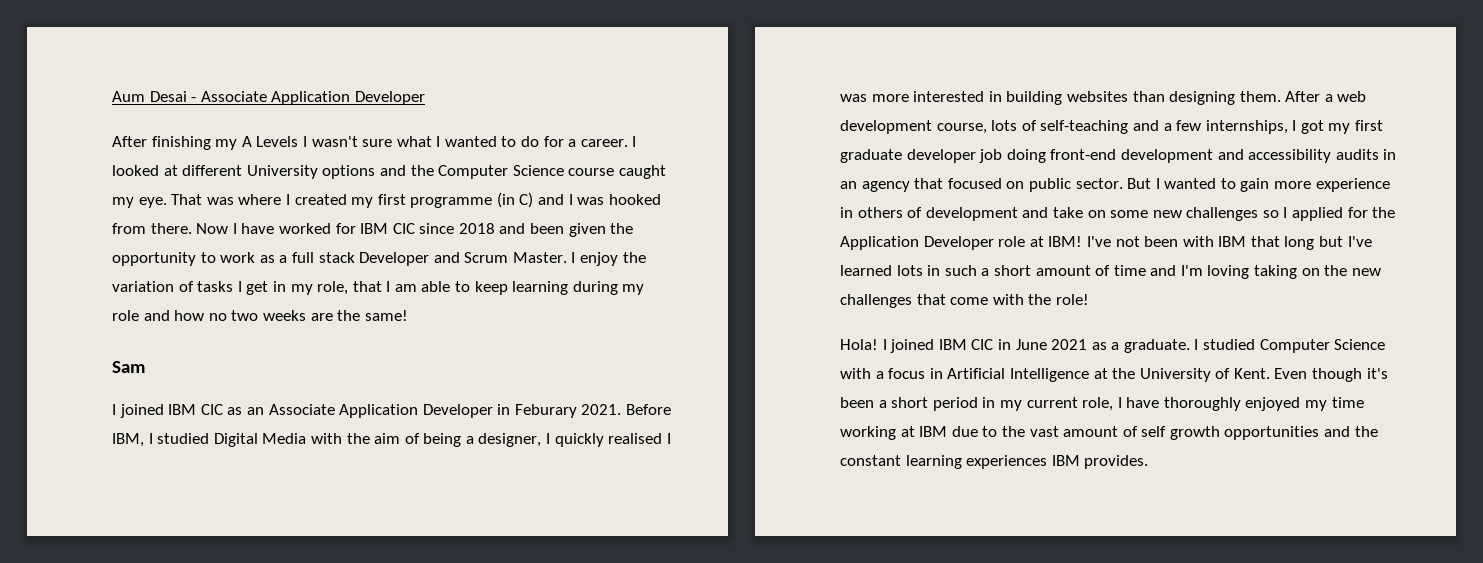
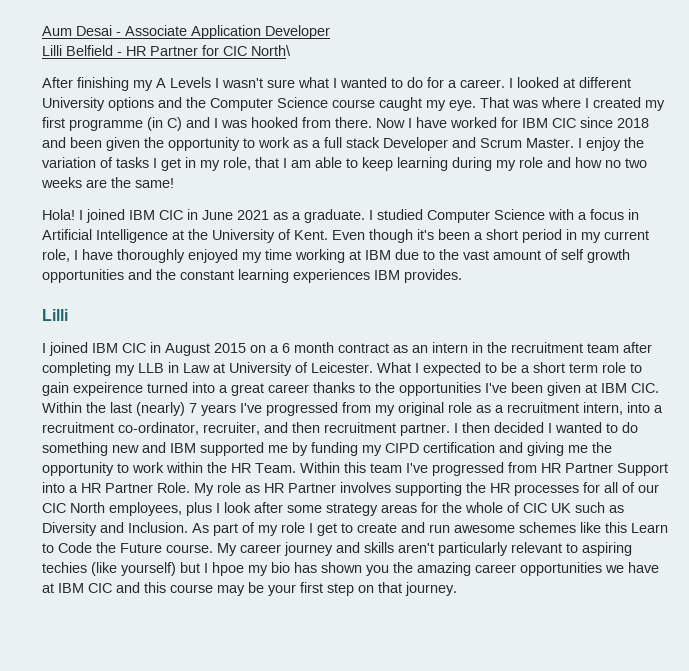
+ Lilli Belfield - HR Partner for CIC North\
- Sam
- I joined IBM CIC as an Associate Application Developer in Feburary 2021. Before IBM, I studied Digital Media with the aim of being a designer, I quickly realised I was more interested in building websites than designing them. After a web development course, lots of self-teaching and a few internships, I got my first graduate developer job doing front-end development and accessibility audits in an agency that focused on public sector. But I wanted to gain more experience in others of development and take on some new challenges so I applied for the Application Developer role at IBM! I've not been with IBM that long but I've learned lots in such a short amount of time and I'm loving taking on the new challenges that come with the role!
  Even though it's been a short period in my current role, I have thoroughly enjoyed my time working at IBM due to the vast amount of self growth opportunities and the constant learning experiences IBM provides.
+ Lilli
+ I joined IBM CIC in August 2015 on a 6 month contract as an intern in the recruitment team after completing my LLB in Law at University of Leicester. What I expected to be a short term role to gain expeirence turned into a great career thanks to the opportunities I've been given at IBM CIC. Within the last (nearly) 7 years I've progressed from my original role as a recruitment intern, into a recruitment co-ordinator, recruiter, and then recruitment partner. I then decided I wanted to do something new and IBM supported me by funding my CIPD certification and giving me the opportunity to work within the HR Team. Within this team I've progressed from HR Partner Support into a HR Partner Role. My role as HR Partner involves supporting the HR processes for all of our CIC North employees, plus I look after some strategy areas for the whole of CIC UK such as Diversity and Inclusion. As part of my role I get to create and run awesome schemes like this Learn to Code the Future course. My career journey and skills aren't particularly relevant to aspiring techies (like yourself) but I hpoe my bio has shown you the amazing career opportunities we have at IBM CIC and this course may be your first step on that journey.

